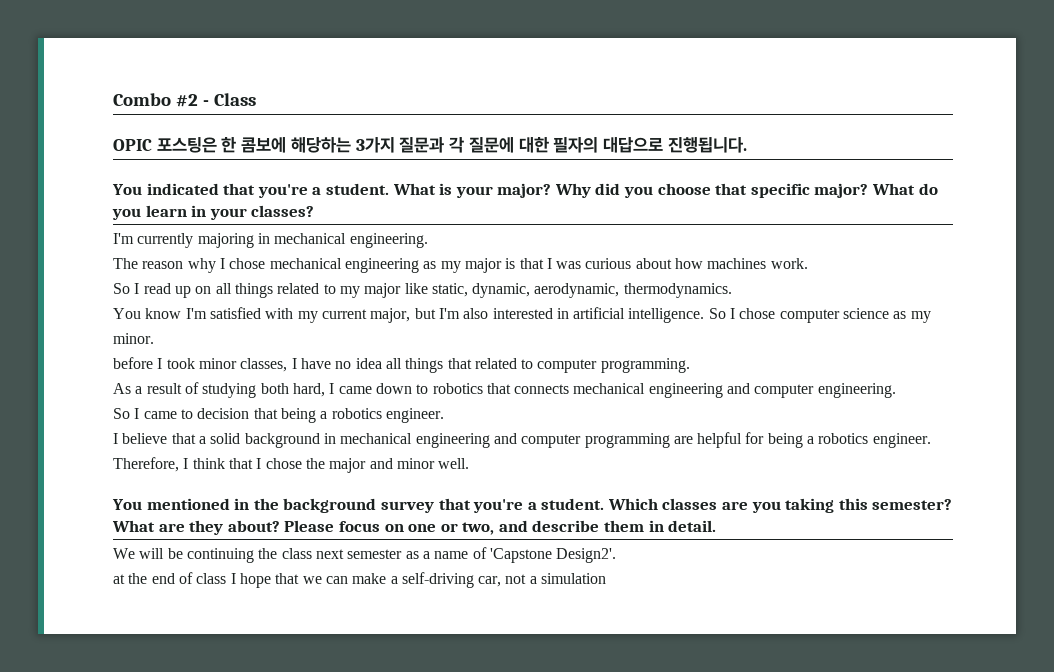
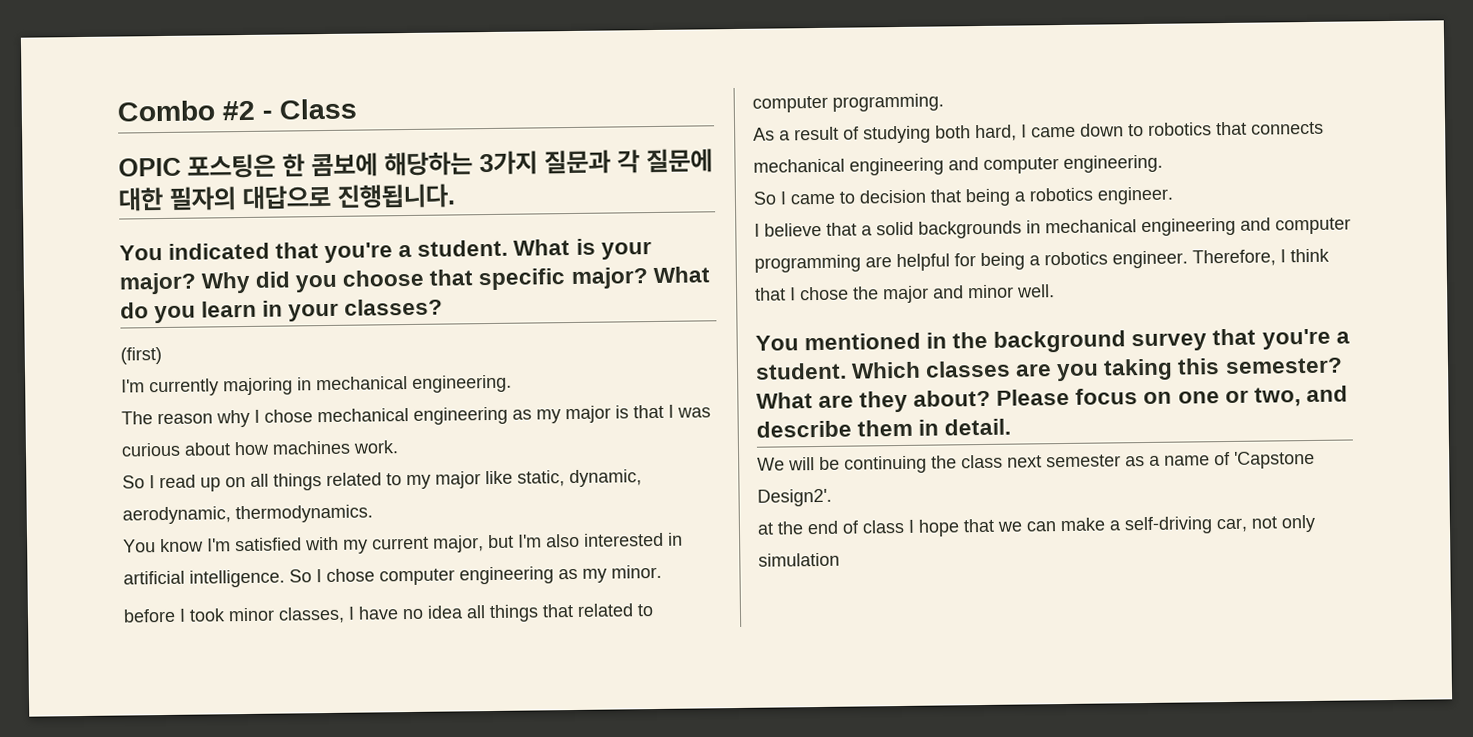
+ (first)
- So I chose computer science as my minor.
+ So I chose computer engineering as my minor.
- I believe that a solid background in mechanical engineering and computer programming are helpful for being a robotics engineer.
+ I believe that a solid backgrounds in mechanical engineering and computer programming are helpful for being a robotics engineer.
- at the end of class I hope that we can make a self-driving car, not a simulation
+ at the end of class I hope that we can make a self-driving car, not only simulation

